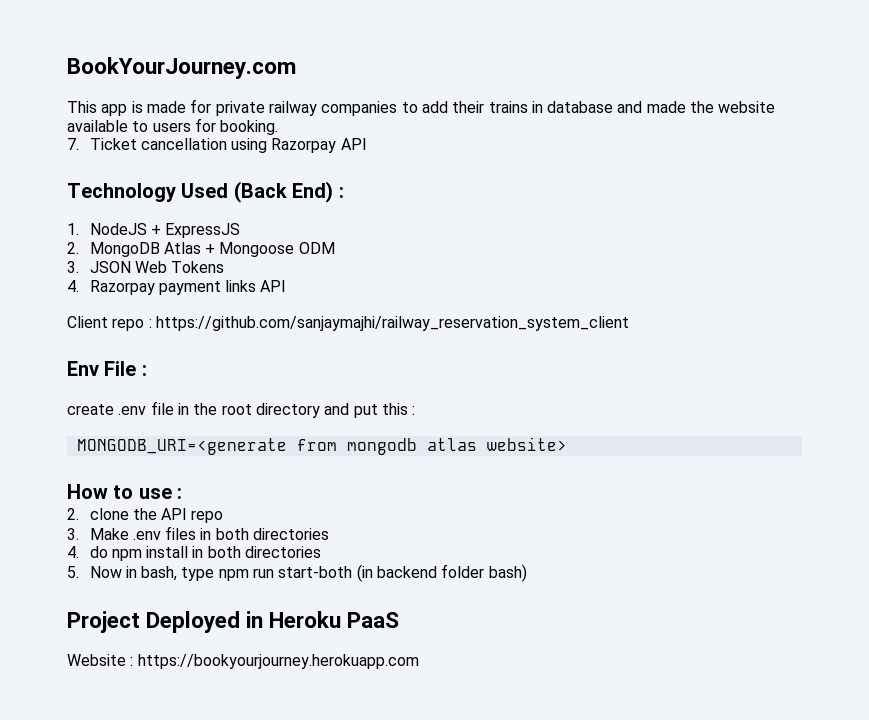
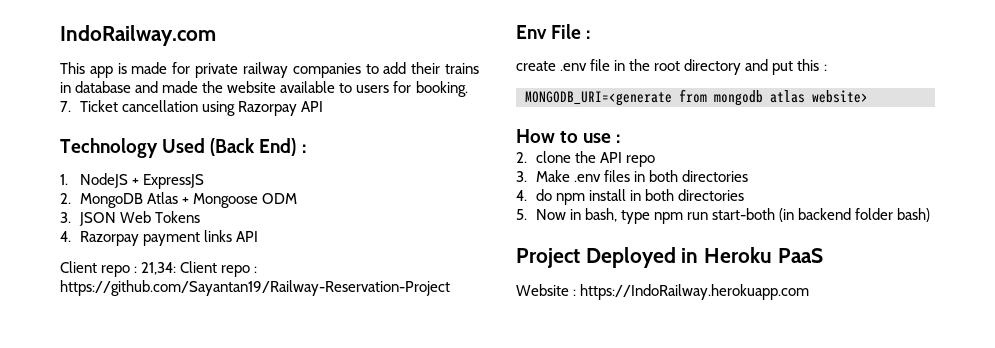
- BookYourJourney.com
+ IndoRailway.com
- Client repo : https://github.com/sanjaymajhi/railway_reservation_system_client
+ Client repo : 21,34: Client repo : https://github.com/Sayantan19/Railway-Reservation-Project
- Website : https://bookyourjourney.herokuapp.com
+ Website : https://IndoRailway.herokuapp.com

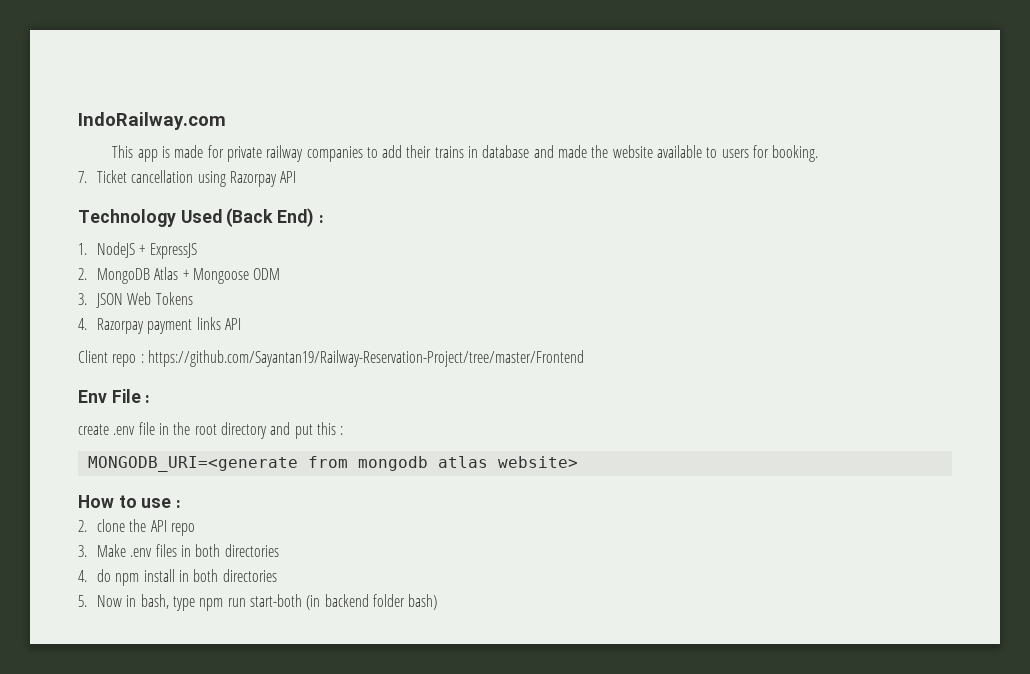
- Client repo : 21,34: Client repo : https://github.com/Sayantan19/Railway-Reservation-Project
+ Client repo : https://github.com/Sayantan19/Railway-Reservation-Project/tree/master/Frontend
- Project Deployed in Heroku PaaS
- Website : https://IndoRailway.herokuapp.com

